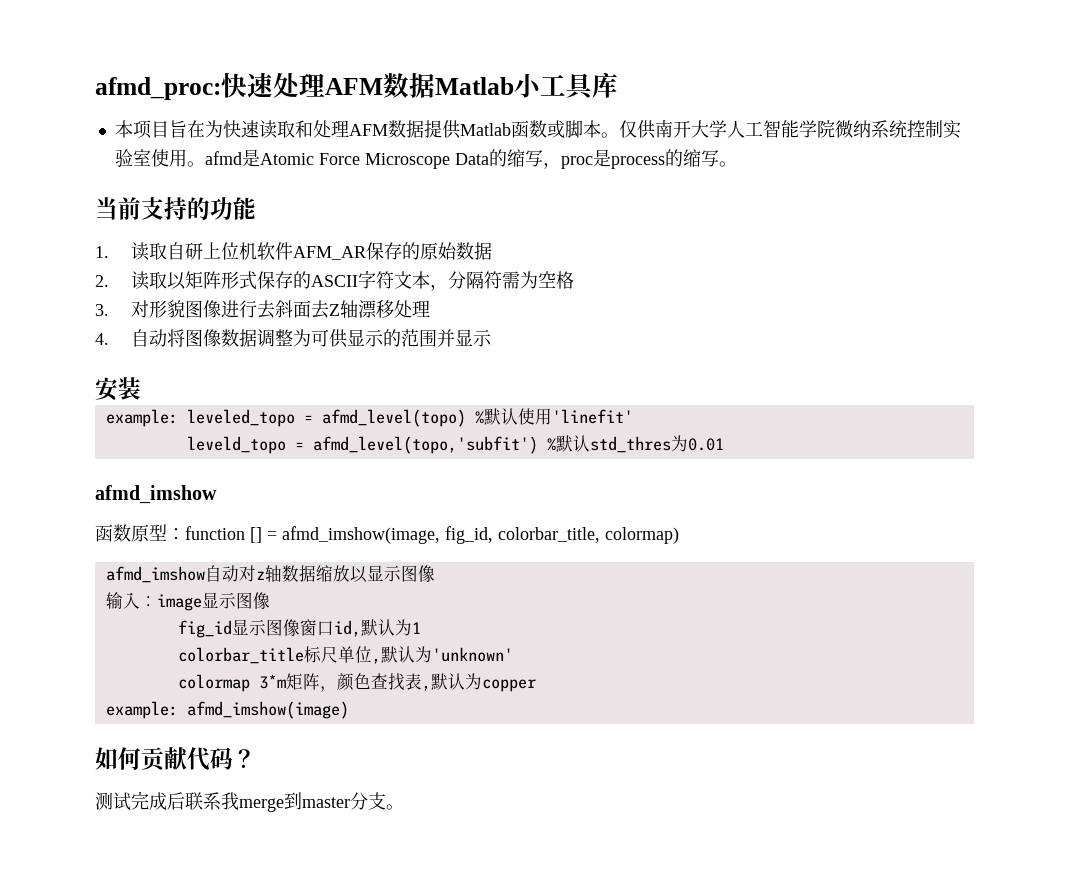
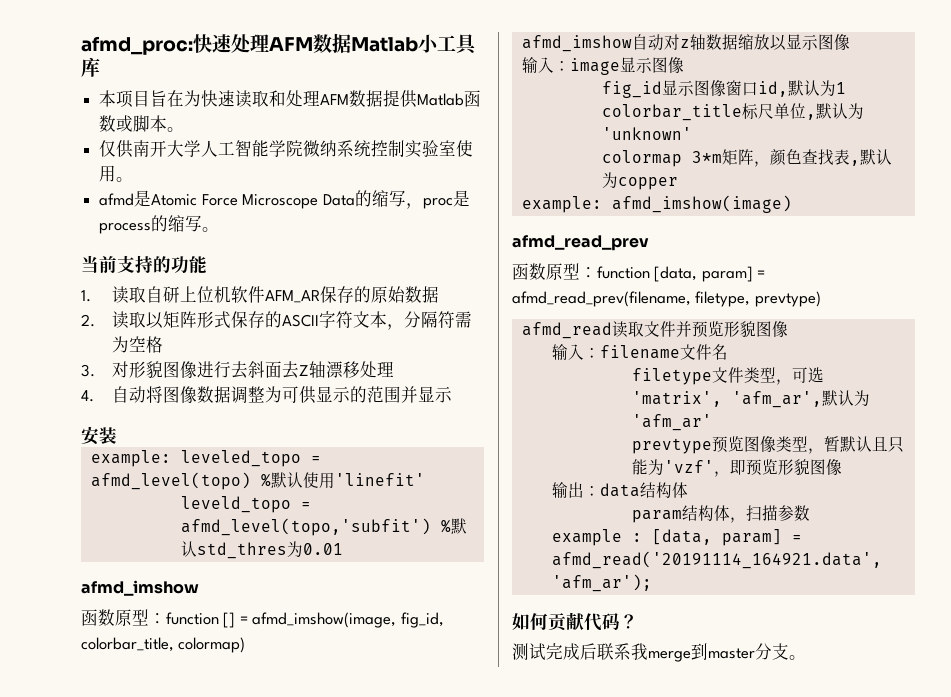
- 本项目旨在为快速读取和处理AFM数据提供Matlab函数或脚本。仅供南开大学人工智能学院微纳系统控制实验室使用。afmd是Atomic Force Microscope Data的缩写，proc是process的缩写。
+ 本项目旨在为快速读取和处理AFM数据提供Matlab函数或脚本。
+ 仅供南开大学人工智能学院微纳系统控制实验室使用。
+ afmd是Atomic Force Microscope Data的缩写，proc是process的缩写。
+ afmd_read_prev
+ 函数原型：function [data, param] = afmd_read_prev(filename, filetype, prevtype)
+ afmd_read读取文件并预览形貌图像
+ 输入：filename文件名
+ filetype文件类型，可选'matrix', 'afm_ar',默认为'afm_ar'
+ prevtype预览图像类型，暂默认且只能为'vzf'，即预览形貌图像
+ 输出：data结构体
+ param结构体，扫描参数
+ example : [data, param] = afmd_read('20191114_164921.data', 'afm_ar');

